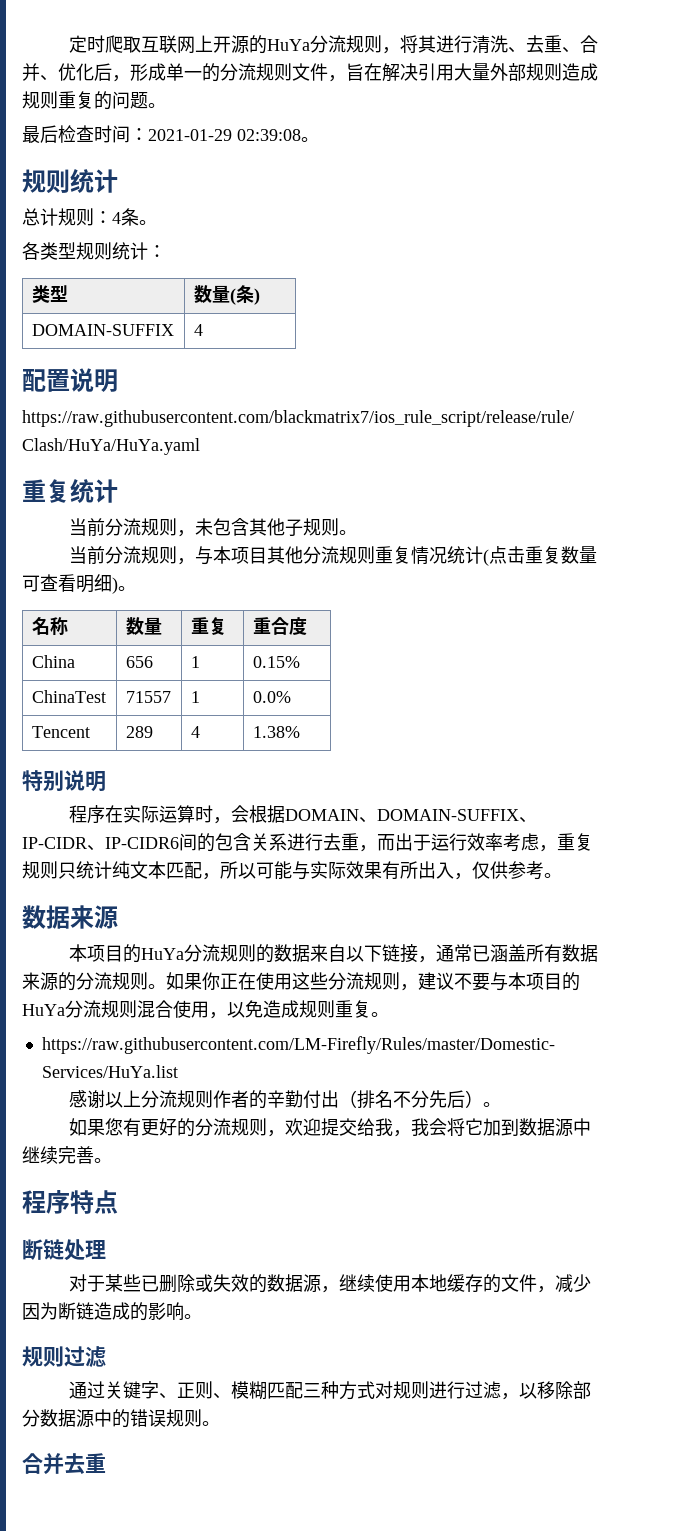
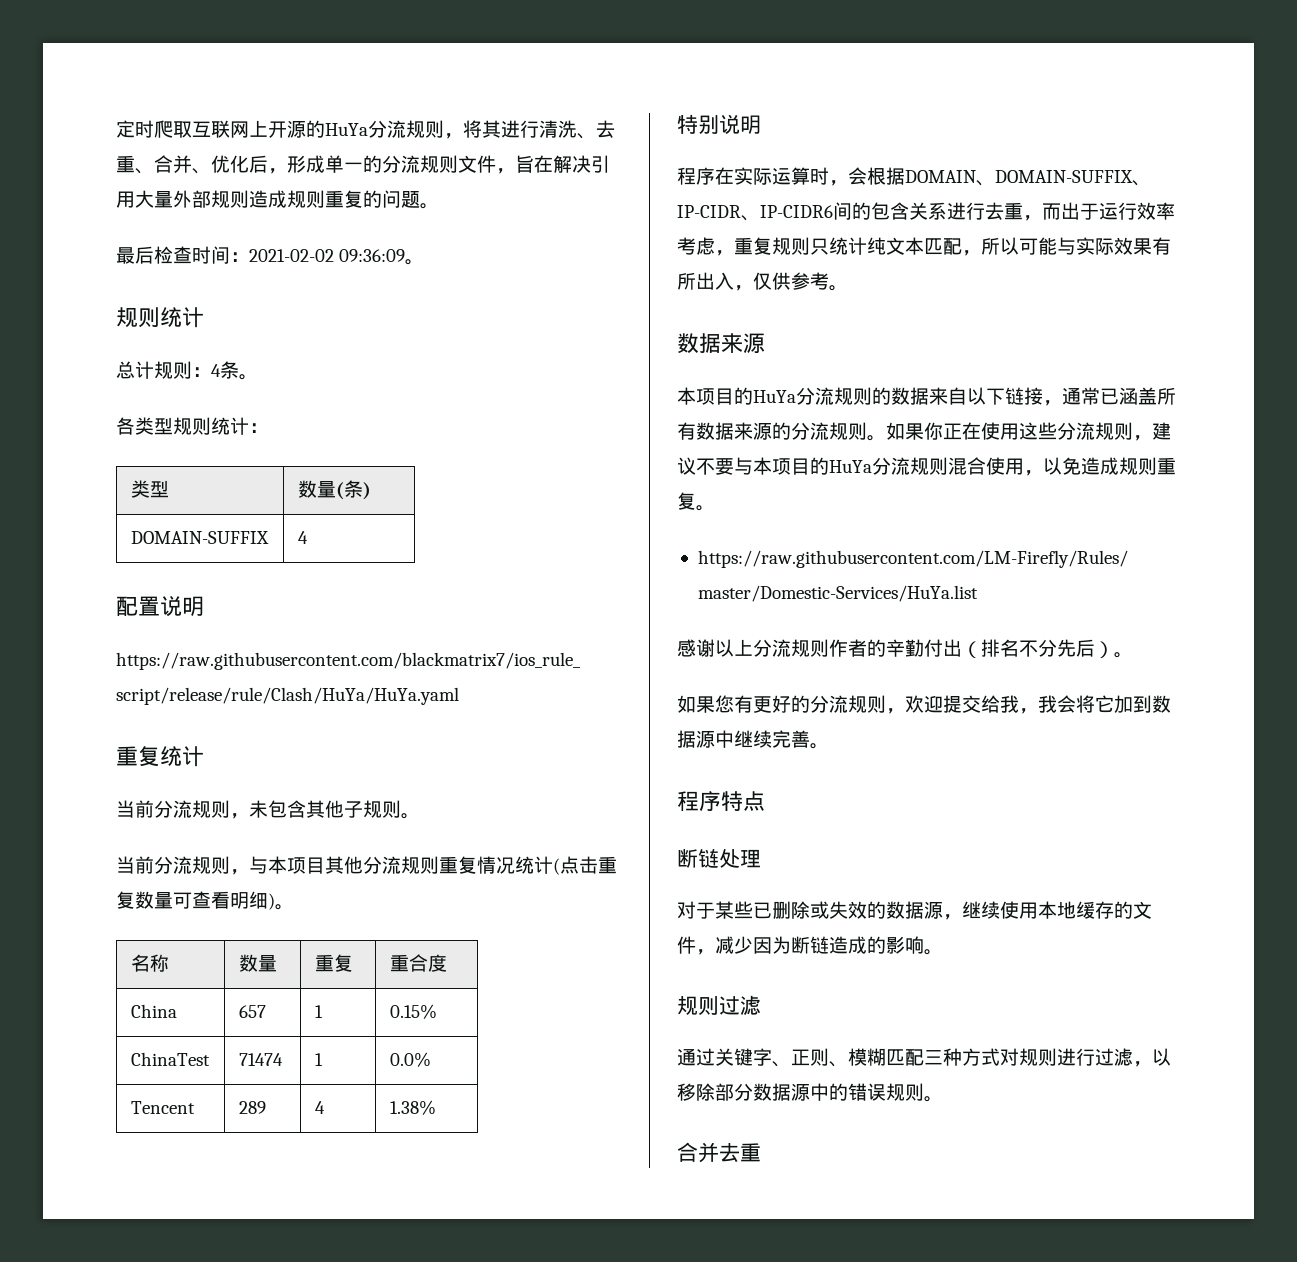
- 最后检查时间：2021-01-29 02:39:08。
+ 最后检查时间：2021-02-02 09:36:09。
- China | 656 | 1 | 0.15%
+ China | 657 | 1 | 0.15%
- ChinaTest | 71557 | 1 | 0.0%
+ ChinaTest | 71474 | 1 | 0.0%

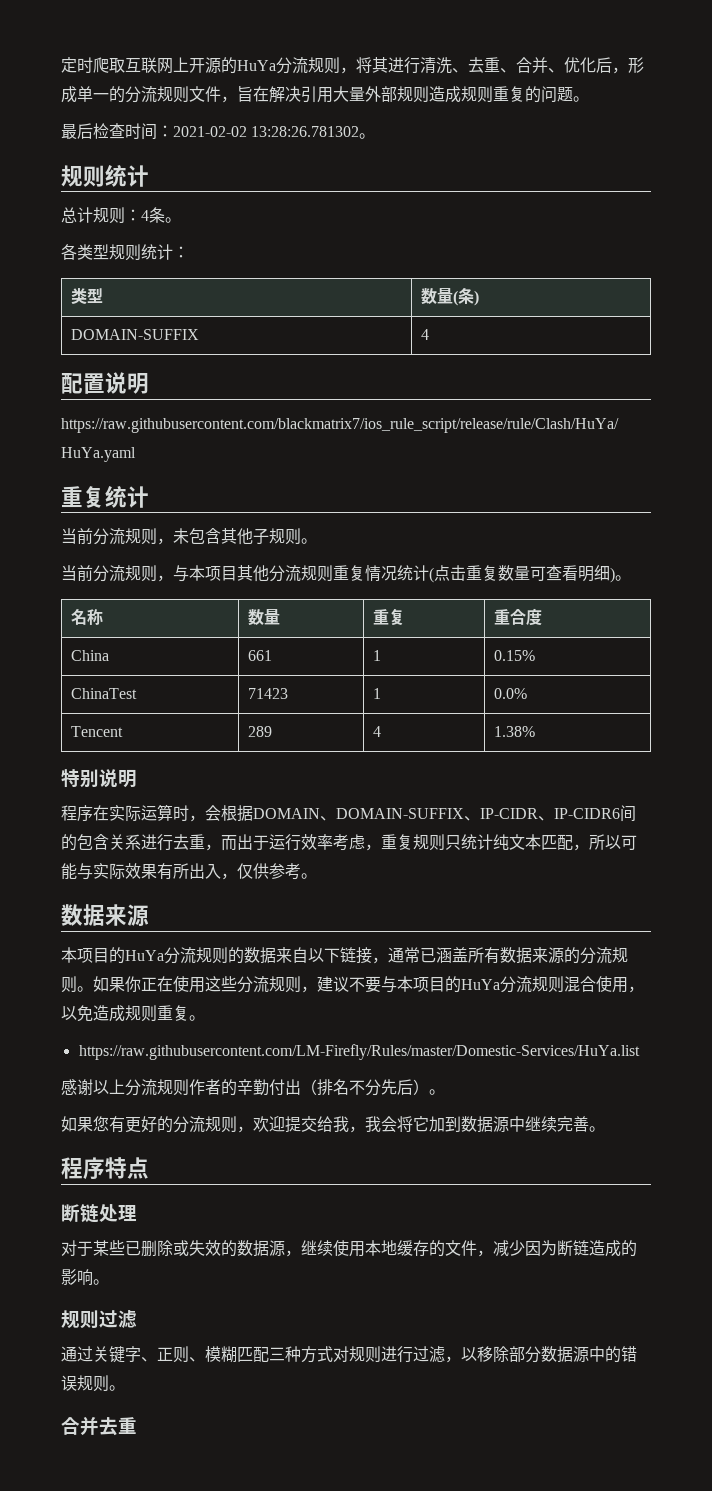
- 最后检查时间：2021-02-02 09:36:09。
+ 最后检查时间：2021-02-02 13:28:26.781302。
- China | 657 | 1 | 0.15%
+ China | 661 | 1 | 0.15%
- ChinaTest | 71474 | 1 | 0.0%
+ ChinaTest | 71423 | 1 | 0.0%

